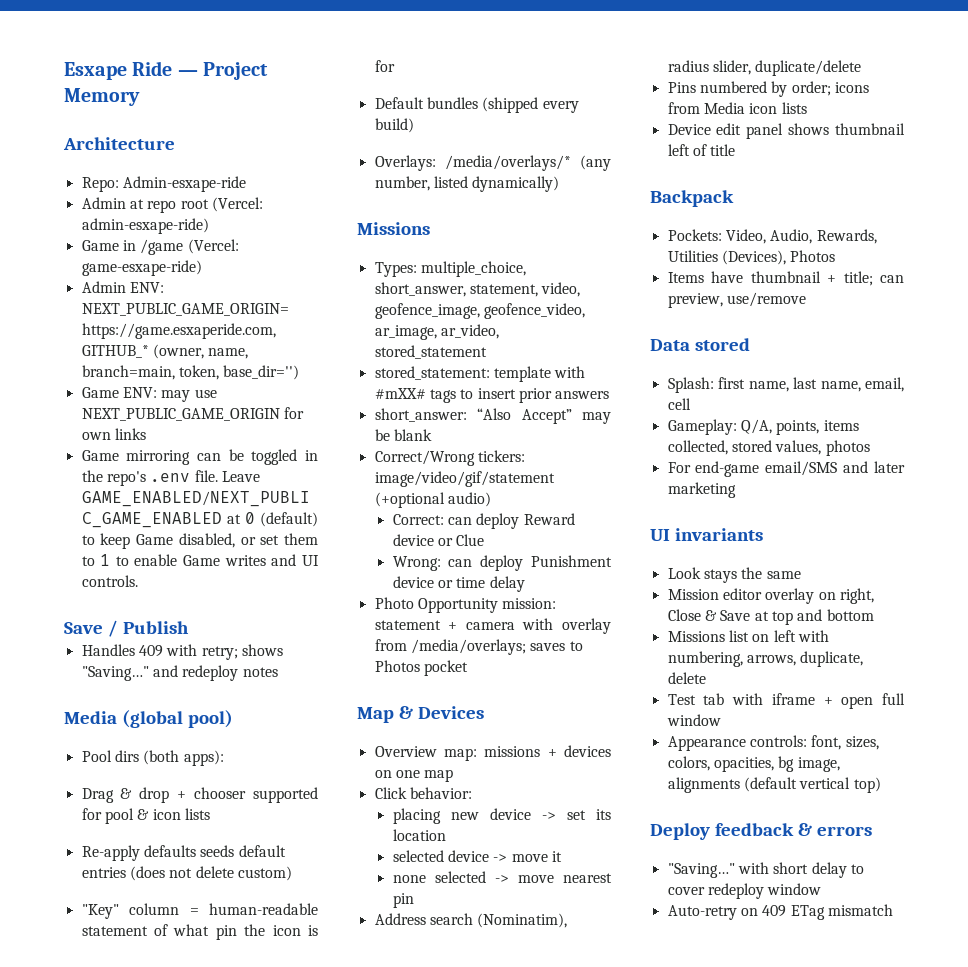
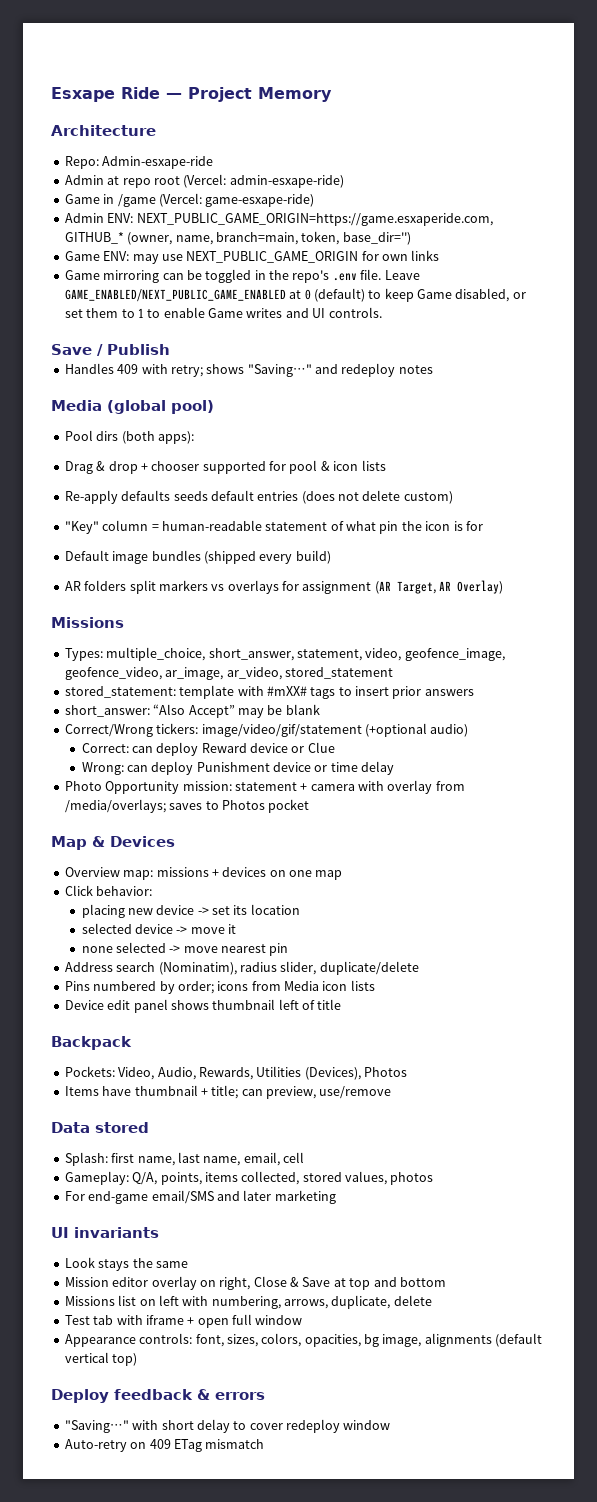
- Default bundles (shipped every build)
+ Default image bundles (shipped every build)
- Overlays: /media/overlays/* (any number, listed dynamically)
+ AR folders split markers vs overlays for assignment (AR Target, AR Overlay)

